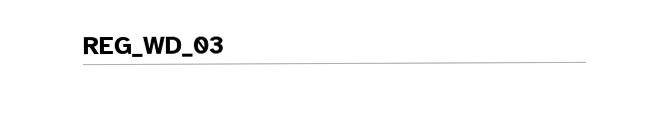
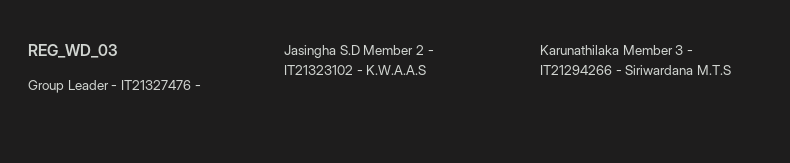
+ Group Leader - IT21327476 - Jasingha S.D Member 2 - IT21323102 - K.W.A.A.S Karunathilaka Member 3 - IT21294266 - Siriwardana M.T.S

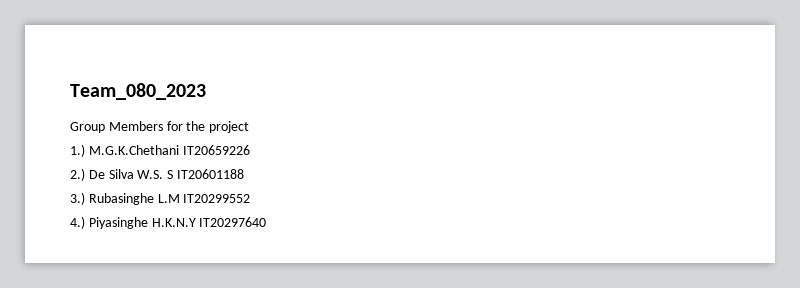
- REG_WD_03
+ Team_080_2023
- Group Leader - IT21327476 - Jasingha S.D Member 2 - IT21323102 - K.W.A.A.S Karunathilaka Member 3 - IT21294266 - Siriwardana M.T.S
+ Group Members for the project
+ 1.) M.G.K.Chethani IT20659226
+ 2.) De Silva W.S. S IT20601188
+ 3.) Rubasinghe L.M IT20299552
+ 4.) Piyasinghe H.K.N.Y IT20297640

